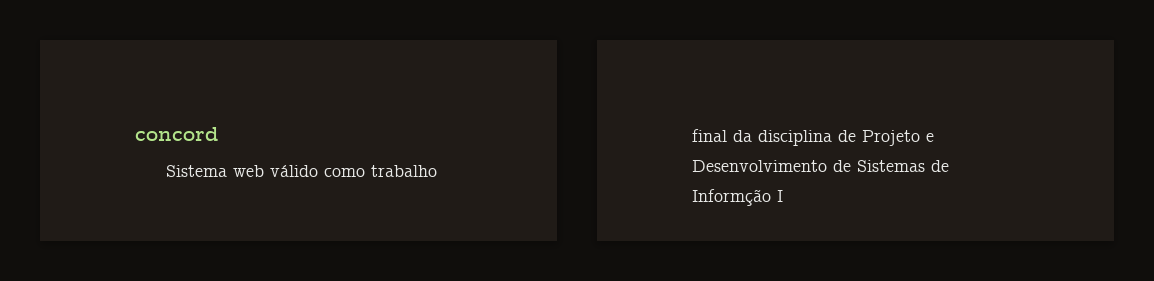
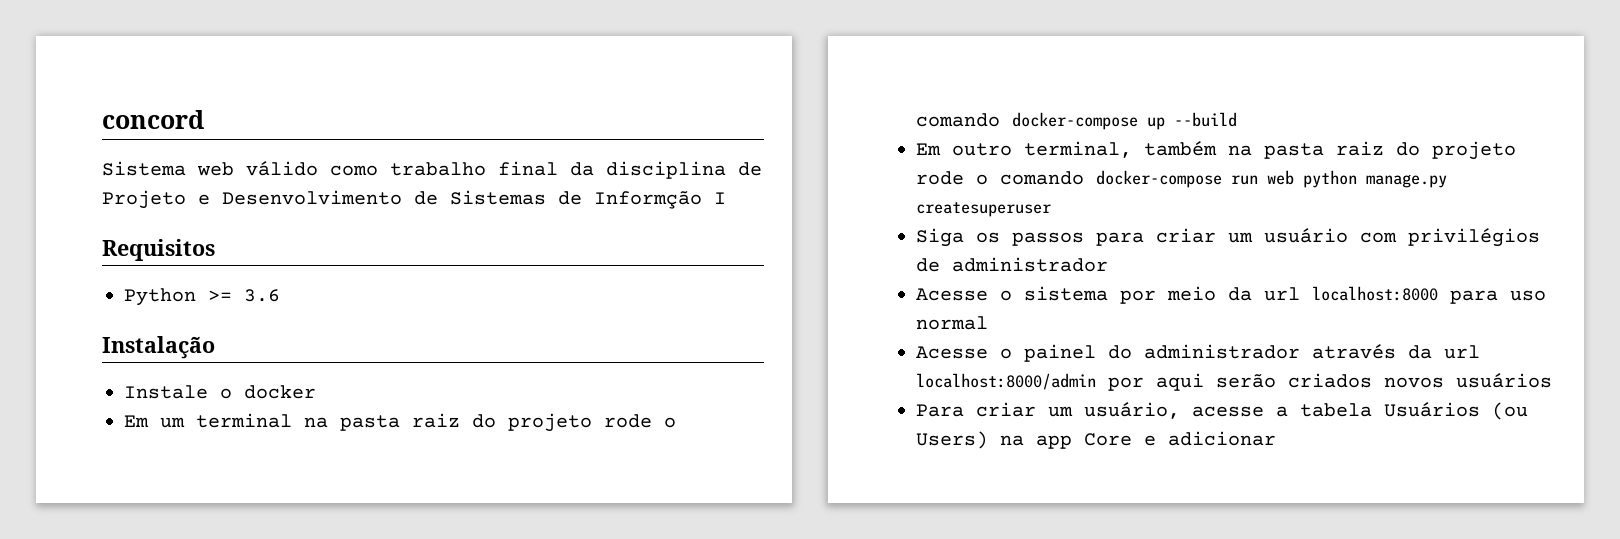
+ Requisitos
+ Python >= 3.6
+ Instalação
+ Instale o docker
+ Em um terminal na pasta raiz do projeto rode o comando docker-compose up --build
+ Em outro terminal, também na pasta raiz do projeto rode o comando docker-compose run web python manage.py createsuperuser
+ Siga os passos para criar um usuário com privilégios de administrador
+ Acesse o sistema por meio da url localhost:8000 para uso normal
+ Acesse o painel do administrador através da url localhost:8000/admin por aqui serão criados novos usuários
+ Para criar um usuário, acesse a tabela Usuários (ou Users) na app Core e adicionar

